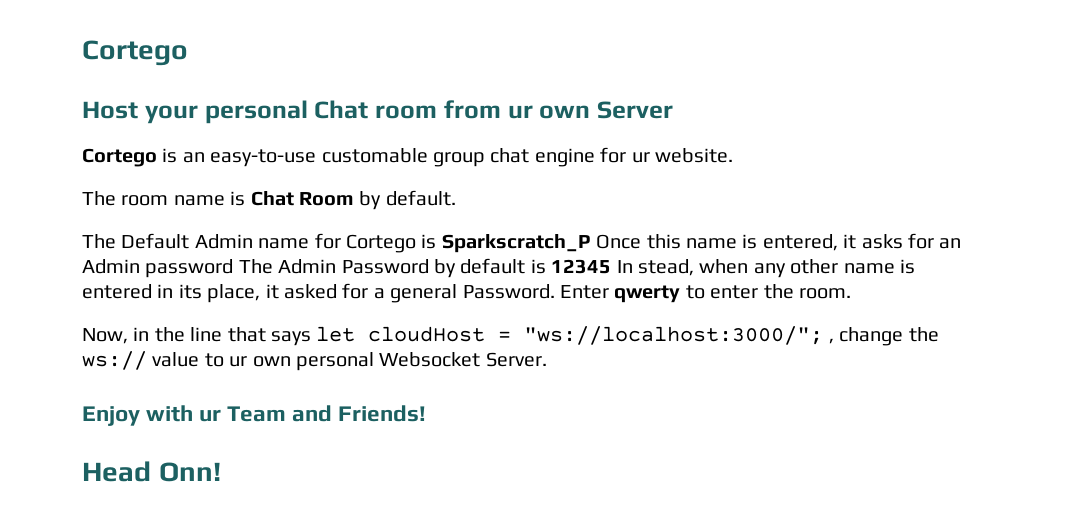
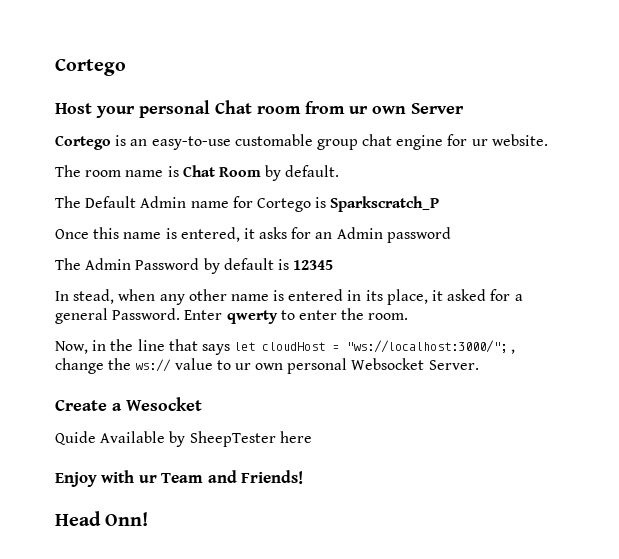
- The Default Admin name for Cortego is Sparkscratch_P Once this name is entered, it asks for an Admin password The Admin Password by default is 12345 In stead, when any other name is entered in its place, it asked for a general Password.
+ The Default Admin name for Cortego is Sparkscratch_P
+ Once this name is entered, it asks for an Admin password
+ The Admin Password by default is 12345
+ In stead, when any other name is entered in its place, it asked for a general Password.
+ Create a Wesocket
+ Quide Available by SheepTester here

